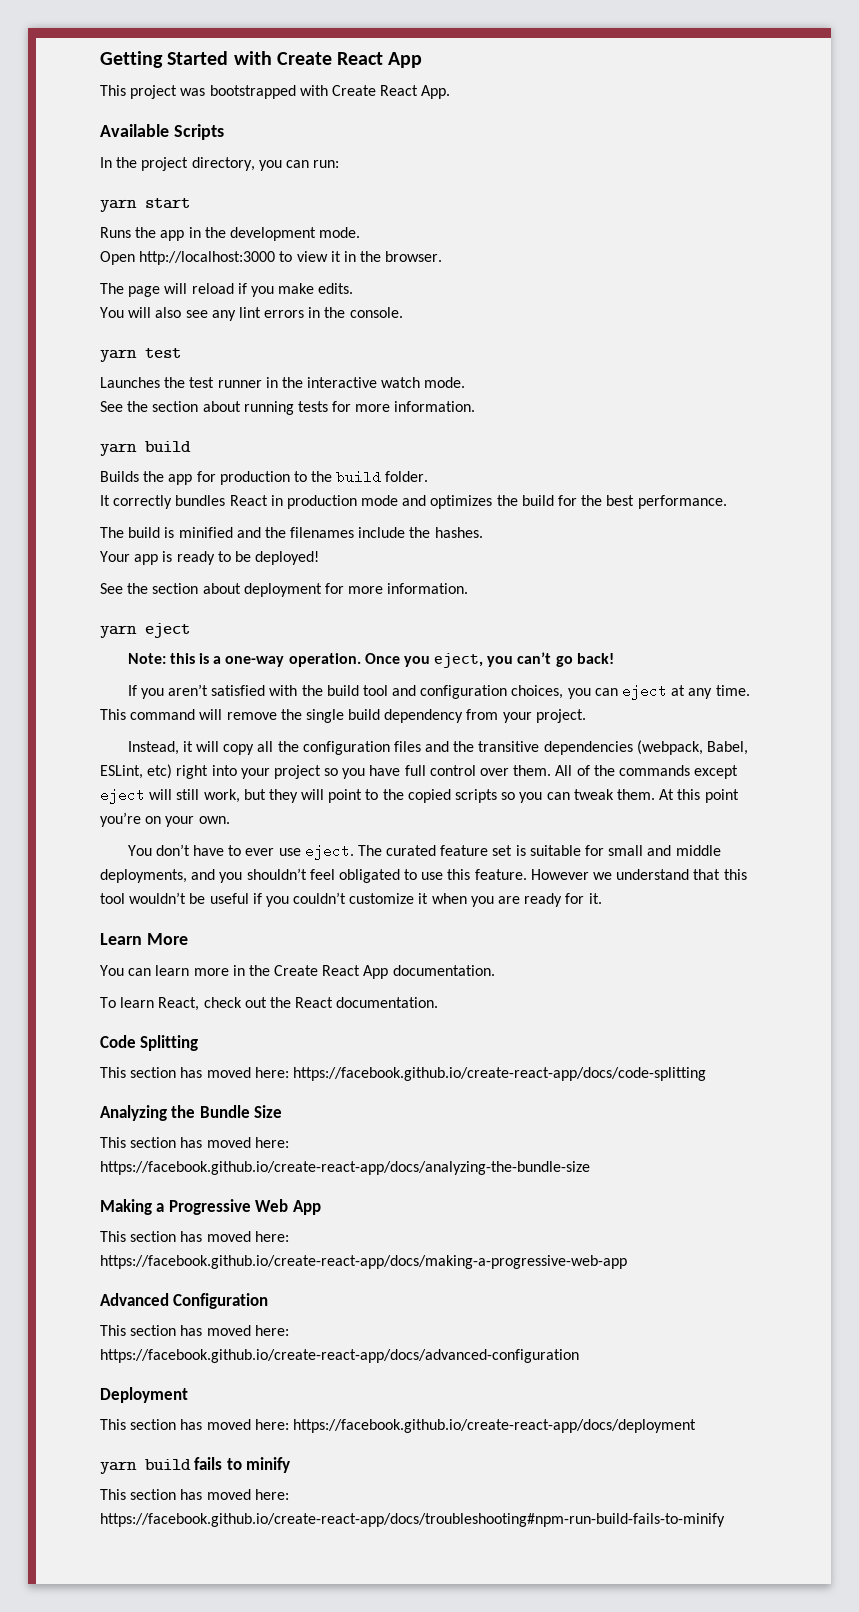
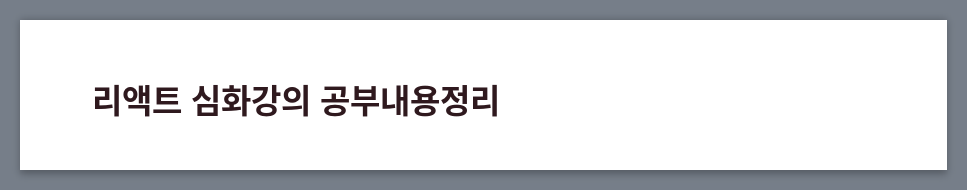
- Getting Started with Create React App
- This project was bootstrapped with Create React App.
- Available Scripts
- In the project directory, you can run:
- yarn start
- Runs the app in the development mode.
- Open http://localhost:3000 to view it in the browser.
- The page will reload if you make edits.
- You will also see any lint errors in the console.
- yarn test
- Launches the test runner in the interactive watch mode.
- See the section about running tests for more information.
- yarn build
- Builds the app for production to the build folder.
- It correctly bundles React in production mode and optimizes the build for the best performance.
- The build is minified and the filenames include the hashes.
- Your app is ready to be deployed!
- See the section about deployment for more information.
- yarn eject
- Note: this is a one-way operation. Once you eject, you can’t go back!
- If you aren’t satisfied with the build tool and configuration choices, you can eject at any time. This command will remove the single build dependency from your project.
- Instead, it will copy all the configuration files and the transitive dependencies (webpack, Babel, ESLint, etc) right into your project so you have full control over them. All of the commands except eject will still work, but they will point to the copied scripts so you can tweak them. At this point you’re on your own.
- You don’t have to ever use eject. The curated feature set is suitable for small and middle deployments, and you shouldn’t feel obligated to use this feature. However we understand that this tool wouldn’t be useful if you couldn’t customize it when you are ready for it.
- Learn More
- You can learn more in the Create React App documentation.
- To learn React, check out the React documentation.
- Code Splitting
- This section has moved here: https://facebook.github.io/create-react-app/docs/code-splitting
- Analyzing the Bundle Size
- This section has moved here: https://facebook.github.io/create-react-app/docs/analyzing-the-bundle-size
- Making a Progressive Web App
- This section has moved here: https://facebook.github.io/create-react-app/docs/making-a-progressive-web-app
- Advanced Configuration
- This section has moved here: https://facebook.github.io/create-react-app/docs/advanced-configuration
- Deployment
- This section has moved here: https://facebook.github.io/create-react-app/docs/deployment
- yarn build fails to minify
- This section has moved here: https://facebook.github.io/create-react-app/docs/troubleshooting#npm-run-build-fails-to-minify
+ 리액트 심화강의 공부내용정리

